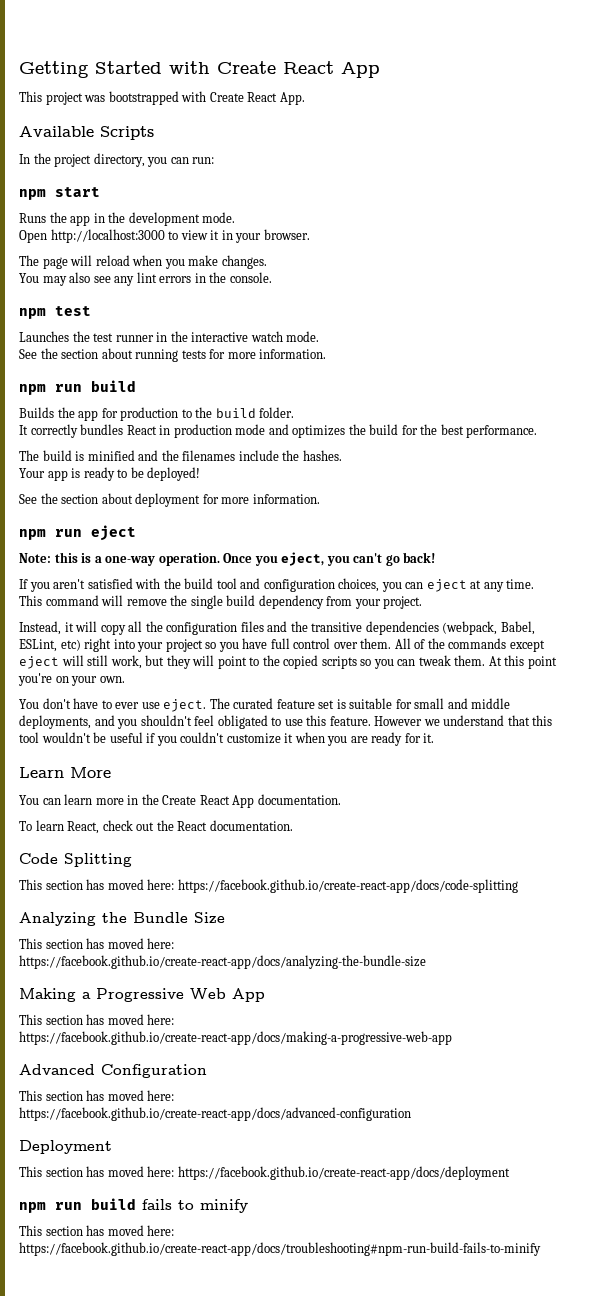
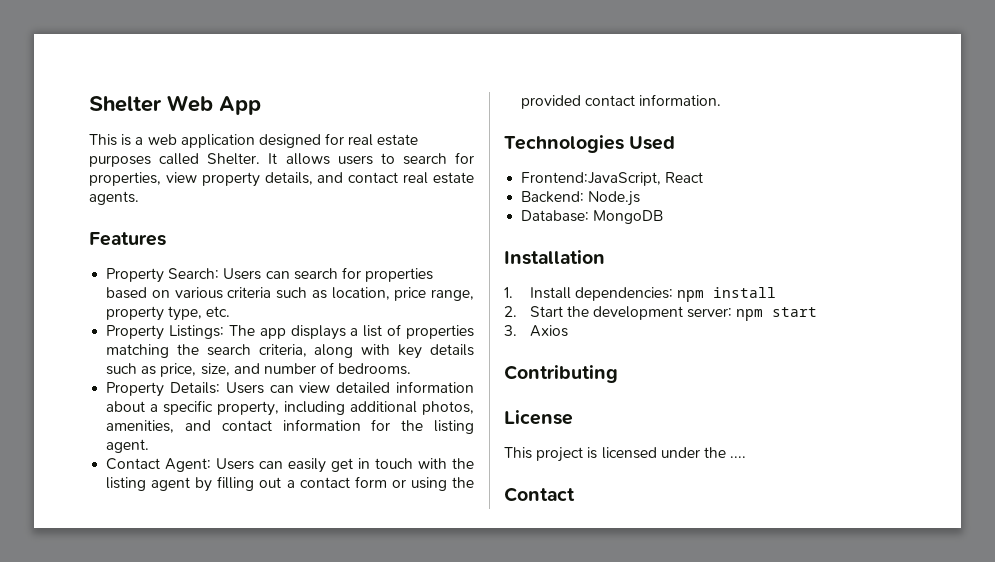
- Getting Started with Create React App
- This project was bootstrapped with Create React App.
- Available Scripts
- In the project directory, you can run:
- npm start
- Runs the app in the development mode.
- Open http://localhost:3000 to view it in your browser.
- The page will reload when you make changes.
- You may also see any lint errors in the console.
- npm test
- Launches the test runner in the interactive watch mode.
- See the section about running tests for more information.
- npm run build
- Builds the app for production to the build folder.
- It correctly bundles React in production mode and optimizes the build for the best performance.
- The build is minified and the filenames include the hashes.
- Your app is ready to be deployed!
- See the section about deployment for more information.
- npm run eject
- Note: this is a one-way operation. Once you eject, you can't go back!
- If you aren't satisfied with the build tool and configuration choices, you can eject at any time. This command will remove the single build dependency from your project.
- Instead, it will copy all the configuration files and the transitive dependencies (webpack, Babel, ESLint, etc) right into your project so you have full control over them. All of the commands except eject will still work, but they will point to the copied scripts so you can tweak them. At this point you're on your own.
- You don't have to ever use eject. The curated feature set is suitable for small and middle deployments, and you shouldn't feel obligated to use this feature. However we understand that this tool wouldn't be useful if you couldn't customize it when you are ready for it.
- Learn More
- You can learn more in the Create React App documentation.
- To learn React, check out the React documentation.
- Code Splitting
- This section has moved here: https://facebook.github.io/create-react-app/docs/code-splitting
- Analyzing the Bundle Size
- This section has moved here: https://facebook.github.io/create-react-app/docs/analyzing-the-bundle-size
- Making a Progressive Web App
- This section has moved here: https://facebook.github.io/create-react-app/docs/making-a-progressive-web-app
- Advanced Configuration
- This section has moved here: https://facebook.github.io/create-react-app/docs/advanced-configuration
- Deployment
- This section has moved here: https://facebook.github.io/create-react-app/docs/deployment
- npm run build fails to minify
- This section has moved here: https://facebook.github.io/create-react-app/docs/troubleshooting#npm-run-build-fails-to-minify
+ Shelter Web App
+ This is a web application designed for real estate purposes called Shelter. It allows users to search for properties, view property details, and contact real estate agents.
+ Features
+ Property Search: Users can search for properties based on various criteria such as location, price range, property type, etc.
+ Property Listings: The app displays a list of properties matching the search criteria, along with key details such as price, size, and number of bedrooms.
+ Property Details: Users can view detailed information about a specific property, including additional photos, amenities, and contact information for the listing agent.
+ Contact Agent: Users can easily get in touch with the listing agent by filling out a contact form or using the provided contact information.
+ Technologies Used
+ Frontend:JavaScript, React
+ Backend: Node.js
+ Database: MongoDB
+ Installation
+ 1. Install dependencies: npm install
+ 2. Start the development server: npm start
+ 3. Axios
+ Contributing
+ License
+ This project is licensed under the ....
+ Contact

